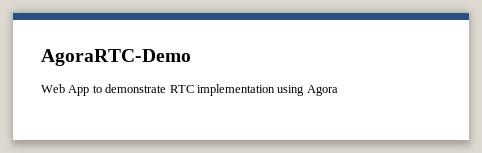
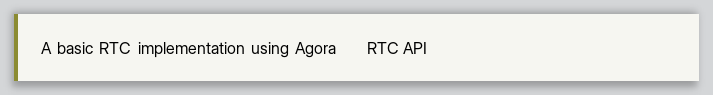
- AgoraRTC-Demo
- Web App to demonstrate RTC implementation using Agora
+ A basic RTC implementation using Agora RTC API

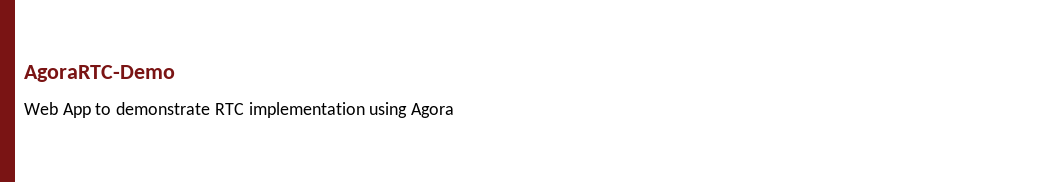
- A basic RTC implementation using Agora RTC API
+ AgoraRTC-Demo
+ Web App to demonstrate RTC implementation using Agora

